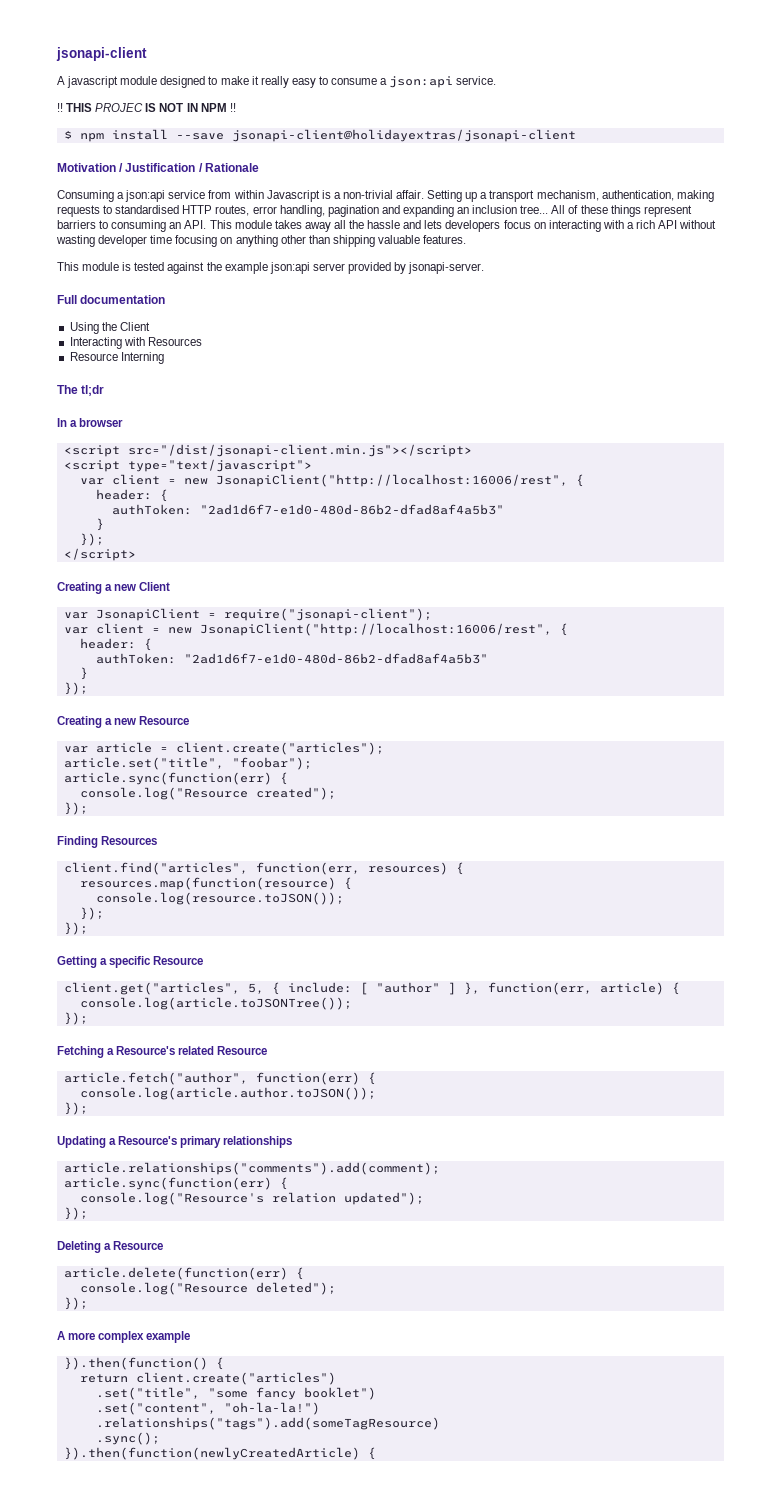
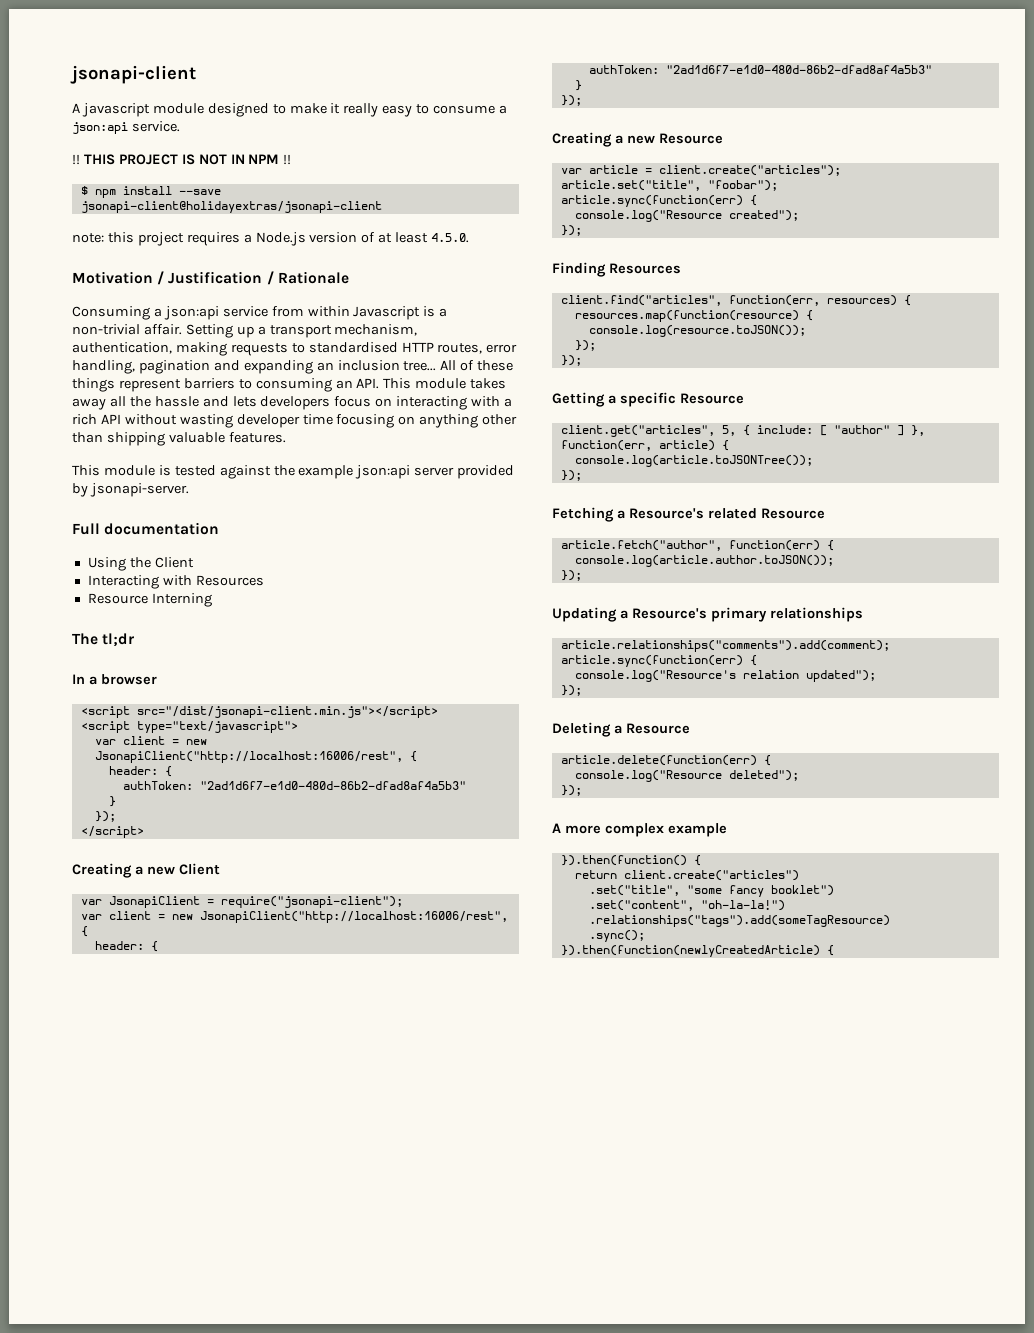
- THIS PROJEC IS NOT IN NPM !!
+ THIS PROJECT IS NOT IN NPM !!
+ note: this project requires a Node.js version of at least 4.5.0.

